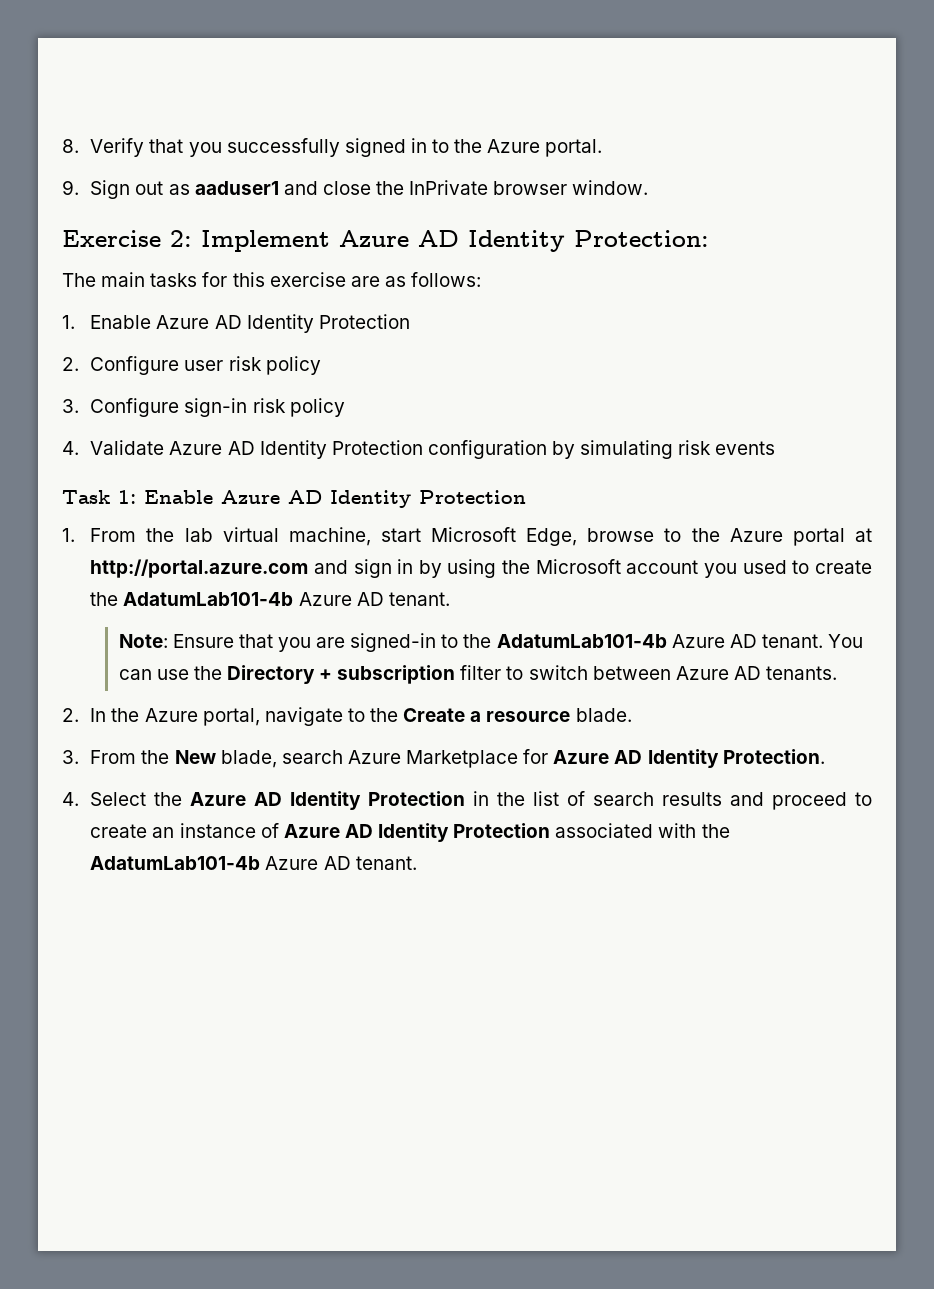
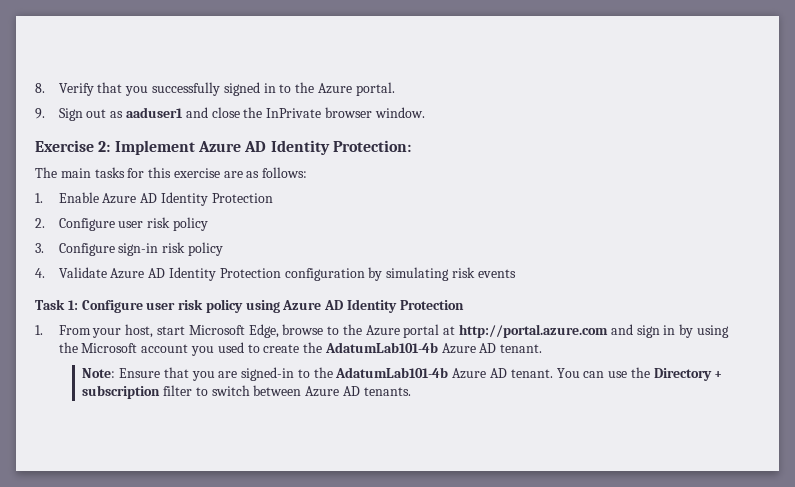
- Task 1: Enable Azure AD Identity Protection
+ Task 1: Configure user risk policy using Azure AD Identity Protection
- 1. From the lab virtual machine, start Microsoft Edge, browse to the Azure portal at http://portal.azure.com and sign in by using the Microsoft account you used to create the AdatumLab101-4b Azure AD tenant.
+ 1. From your host, start Microsoft Edge, browse to the Azure portal at http://portal.azure.com and sign in by using the Microsoft account you used to create the AdatumLab101-4b Azure AD tenant.
- 2. In the Azure portal, navigate to the Create a resource blade.
- 3. From the New blade, search Azure Marketplace for Azure AD Identity Protection.
- 4. Select the Azure AD Identity Protection in the list of search results and proceed to create an instance of Azure AD Identity Protection associated with the AdatumLab101-4b Azure AD tenant.

